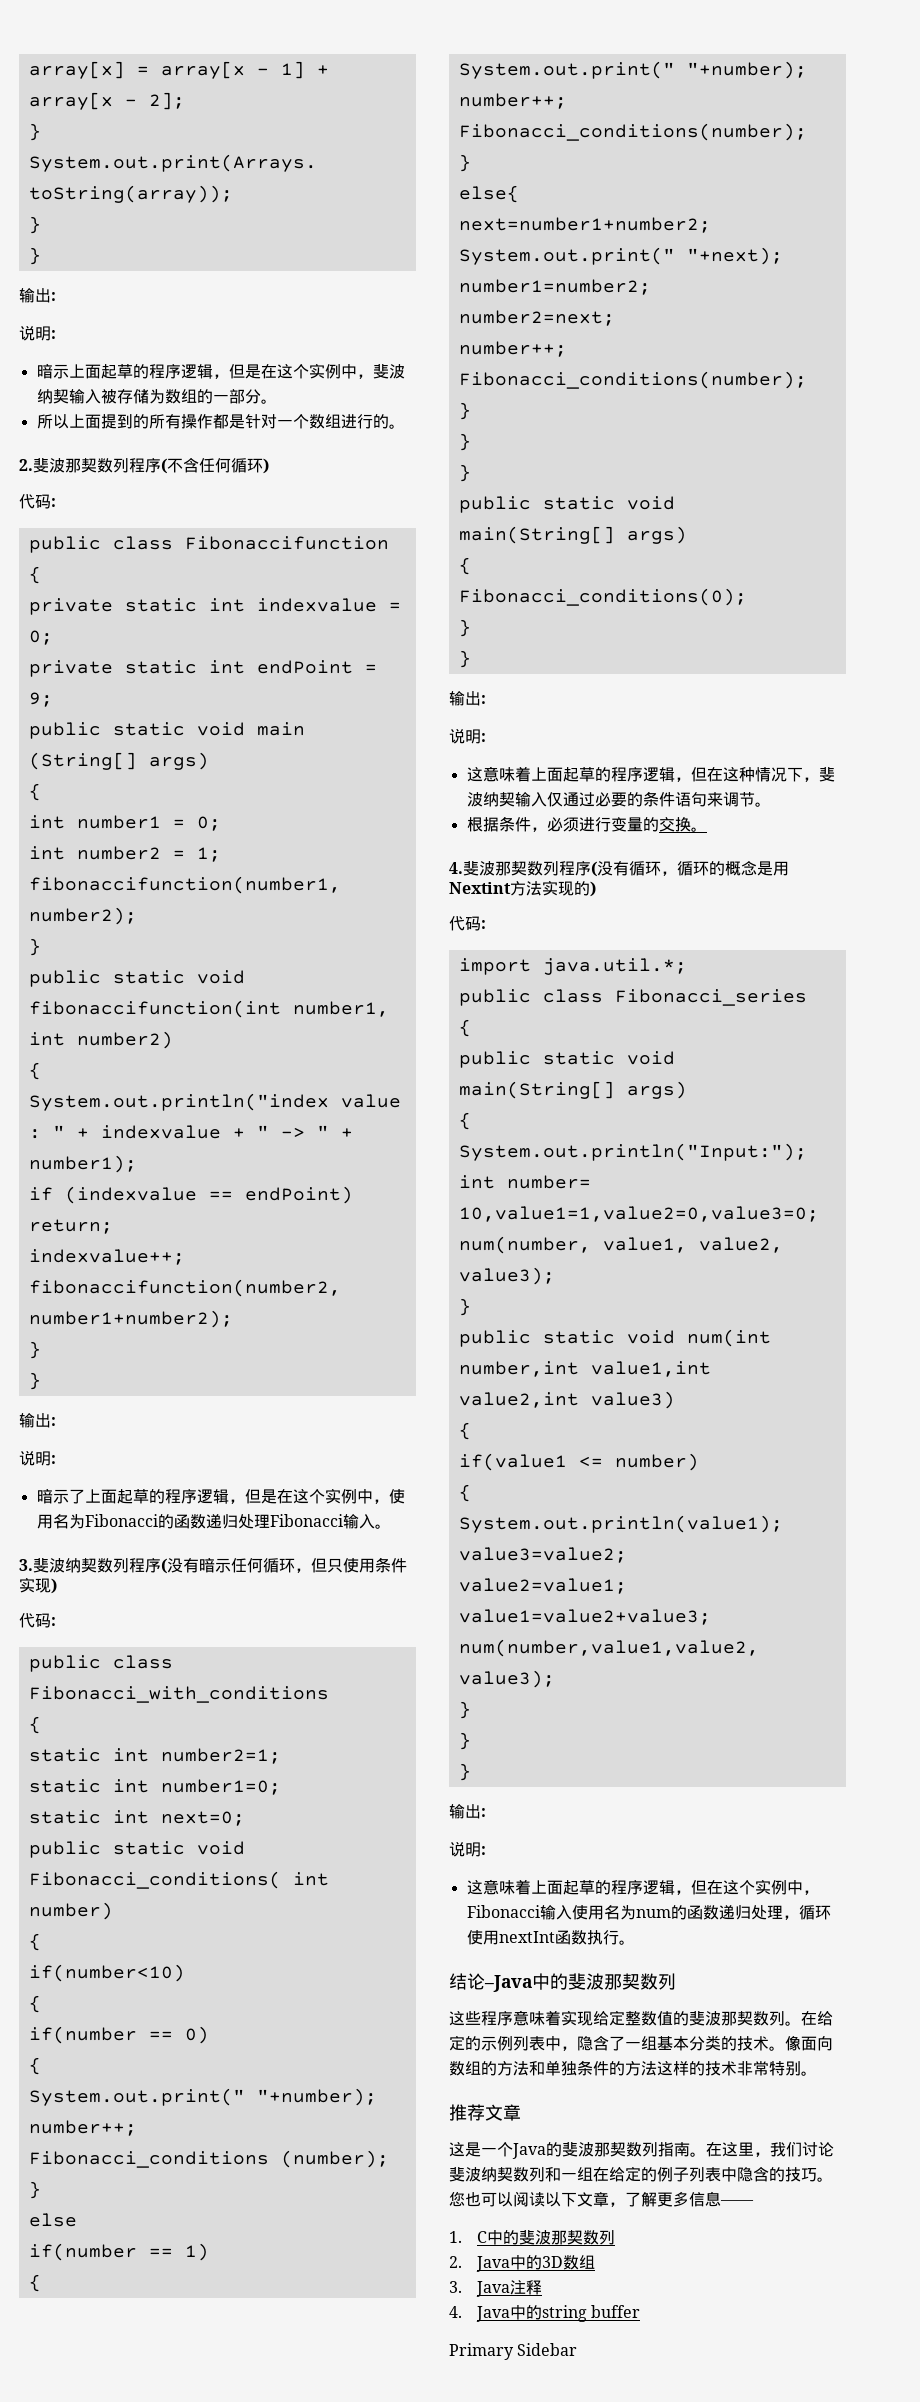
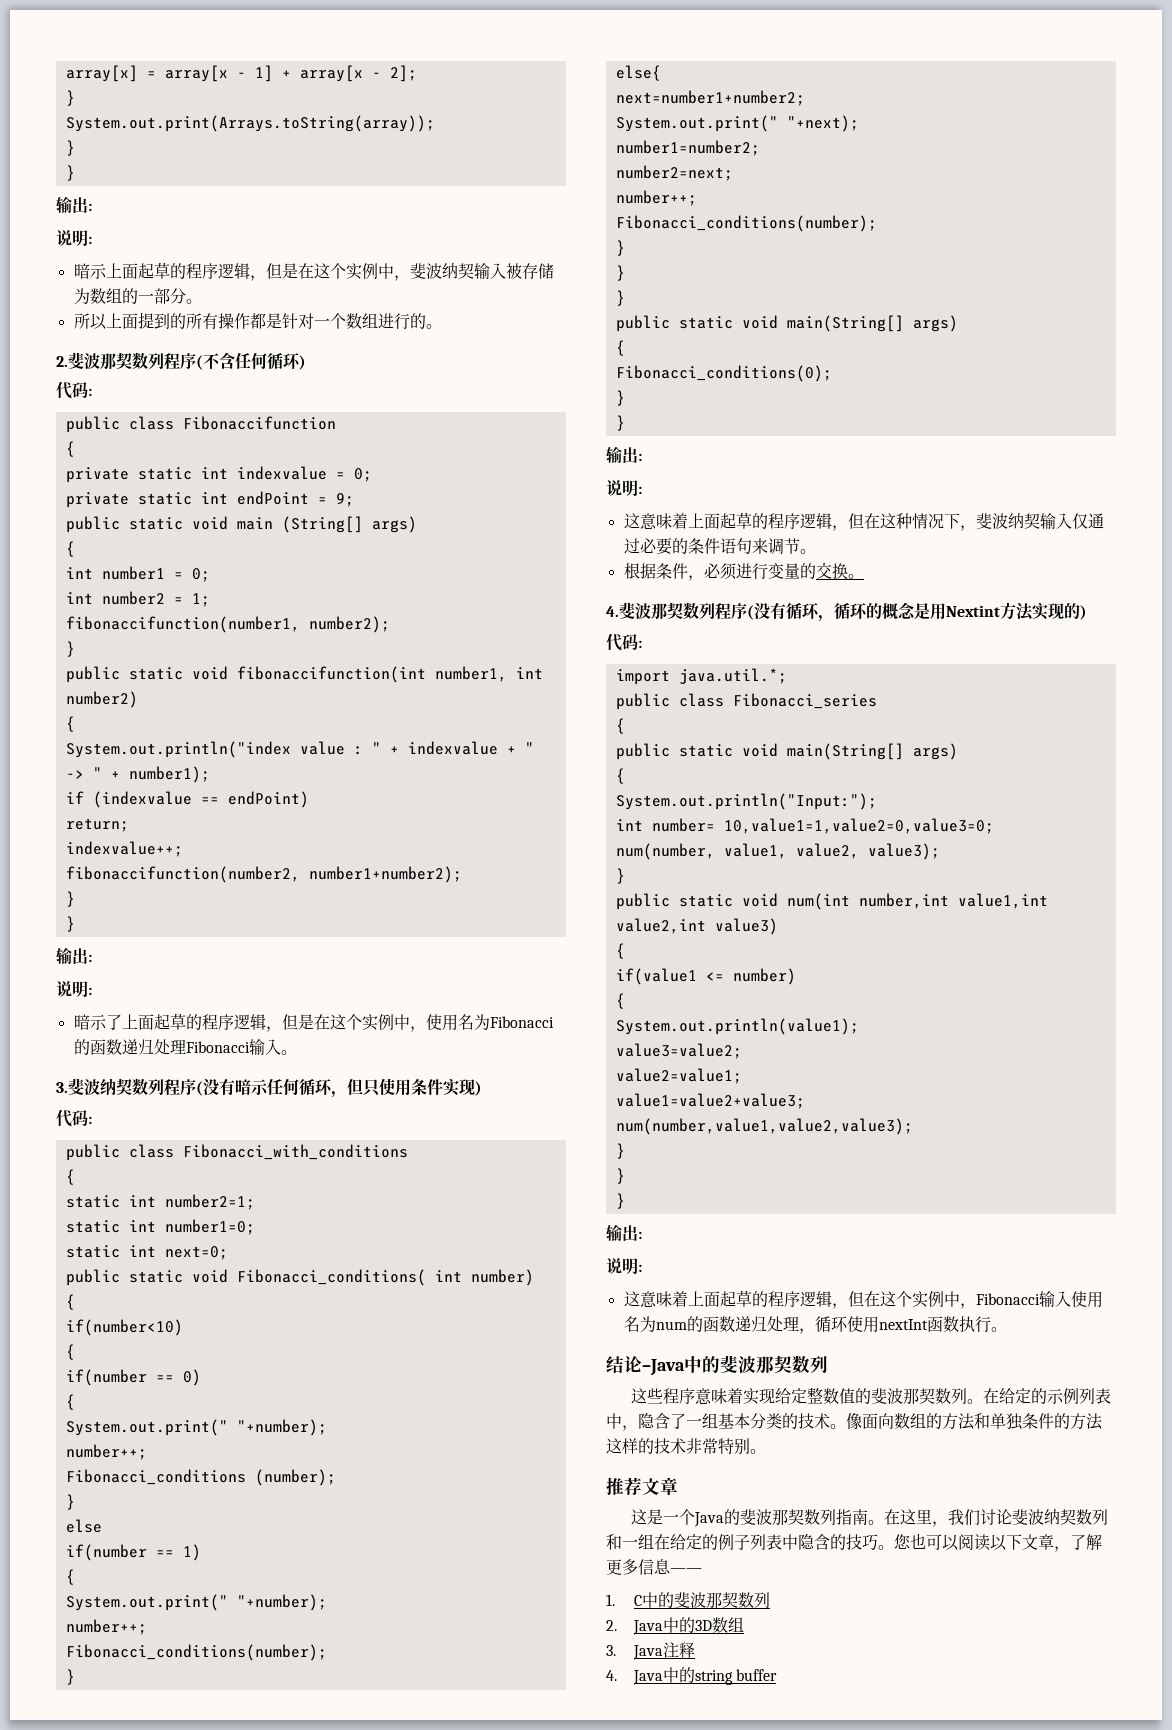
- Primary Sidebar

